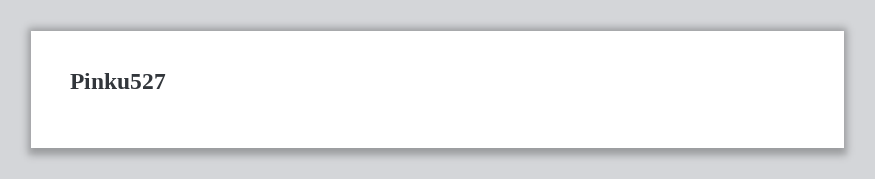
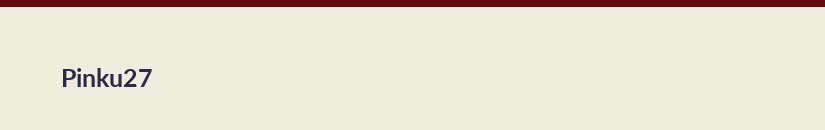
- Pinku527
+ Pinku27

